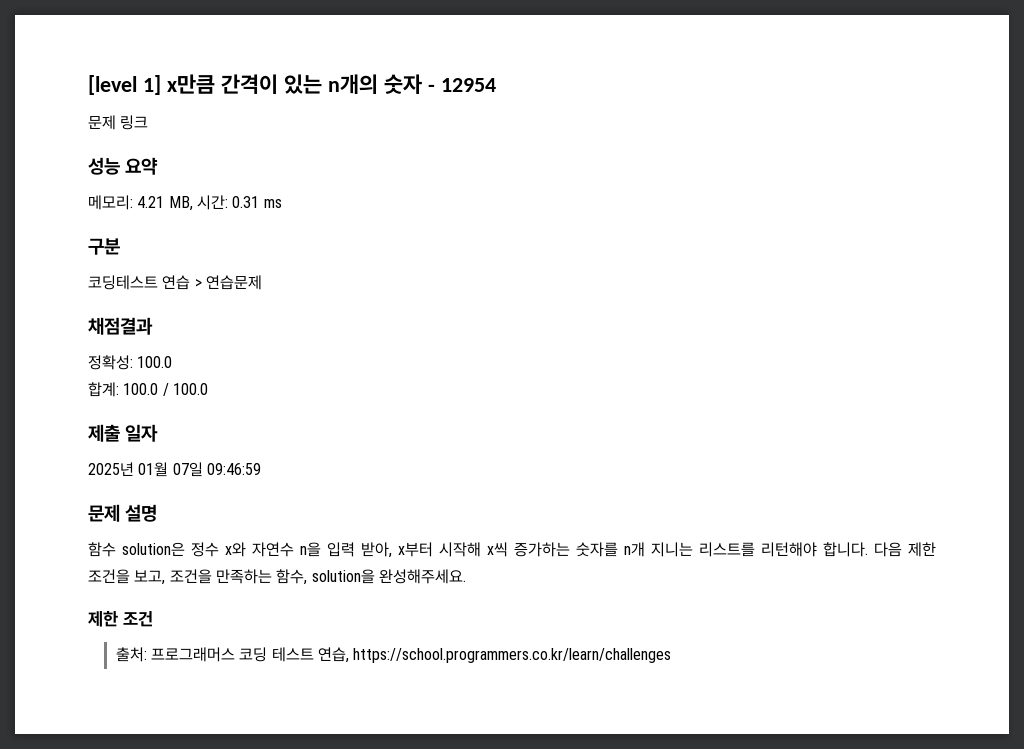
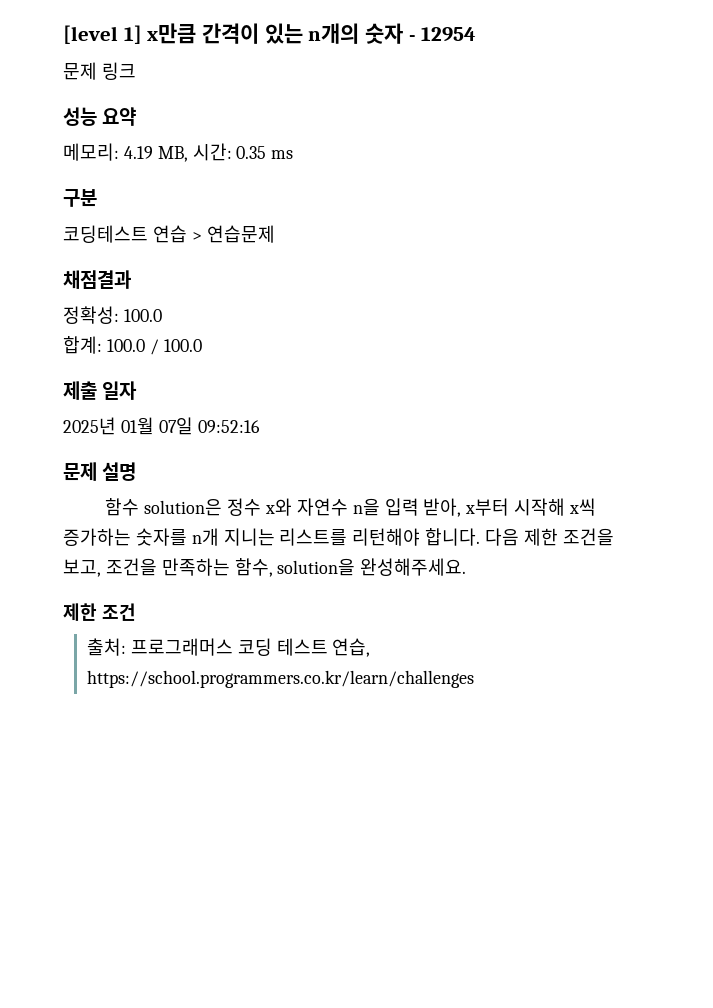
- 메모리: 4.21 MB, 시간: 0.31 ms
+ 메모리: 4.19 MB, 시간: 0.35 ms
- 2025년 01월 07일 09:46:59
+ 2025년 01월 07일 09:52:16

